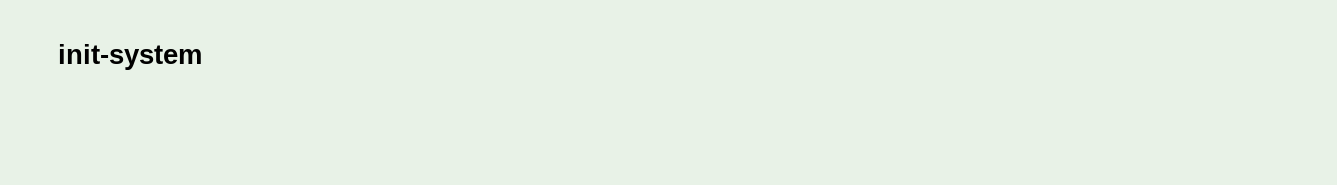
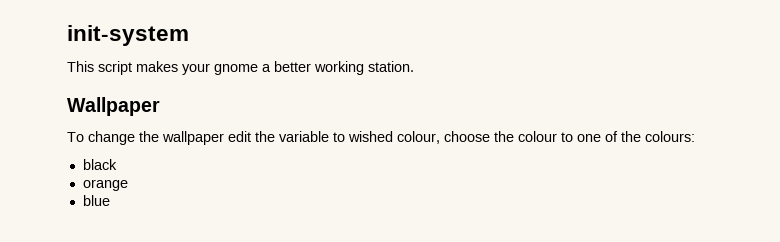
+ This script makes your gnome a better working station.
+ Wallpaper
+ To change the wallpaper edit the variable to wished colour, choose the colour to one of the colours:
+ black
+ orange
+ blue

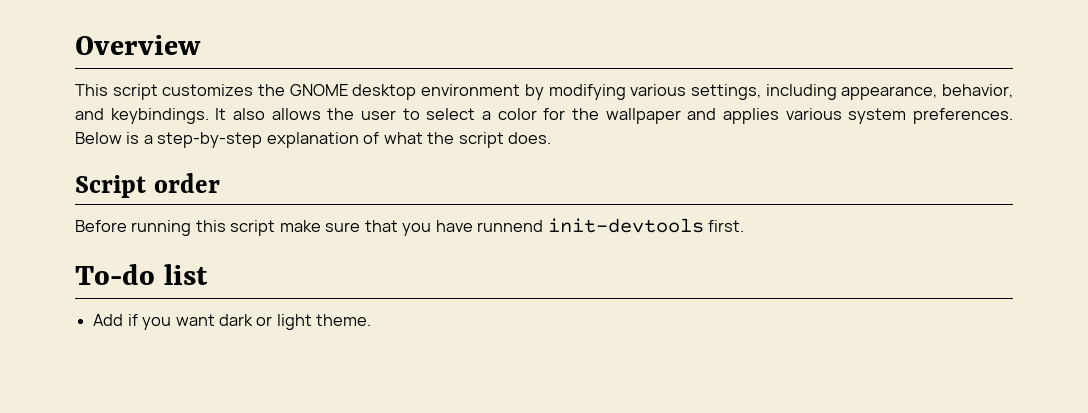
- init-system
+ Overview
- This script makes your gnome a better working station.
- Wallpaper
- To change the wallpaper edit the variable to wished colour, choose the colour to one of the colours:
- black
- orange
- blue
+ This script customizes the GNOME desktop environment by modifying various settings, including appearance, behavior, and keybindings. It also allows the user to select a color for the wallpaper and applies various system preferences. Below is a step-by-step explanation of what the script does.
+ Script order
+ Before running this script make sure that you have runnend init-devtools first.
+ To-do list
+ Add if you want dark or light theme.

